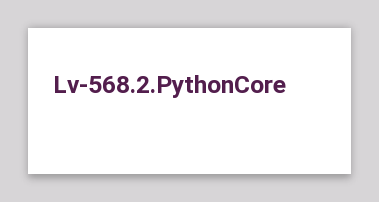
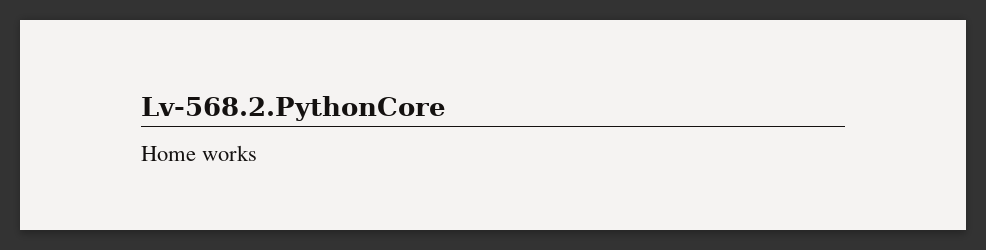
+ Home works

